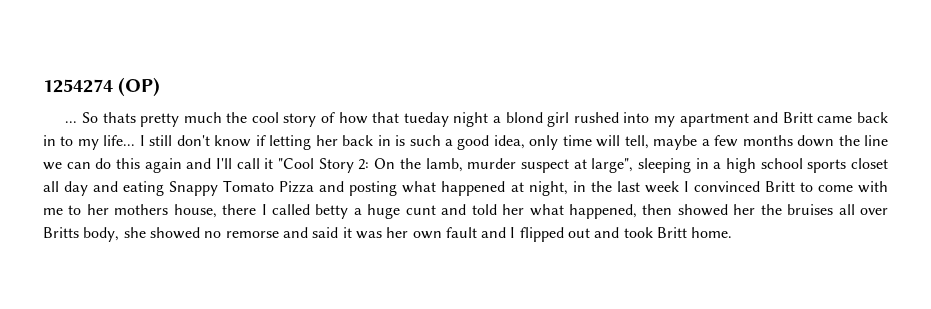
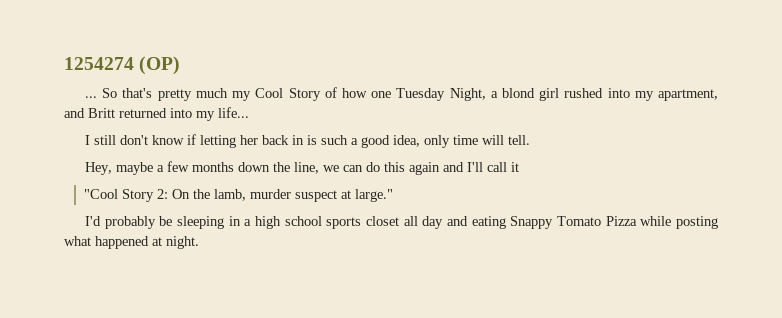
- So thats pretty much the cool story of how that tueday night a blond girl rushed into my apartment and Britt came back in to my life... I still don't know if letting her back in is such a good idea, only time will tell, maybe a few months down the line we can do this again and I'll call it "Cool Story 2:
+ So that's pretty much my Cool Story of how one Tuesday Night, a blond girl rushed into my apartment, and Britt returned into my life...
+ I still don't know if letting her back in is such a good idea, only time will tell.
+ Hey, maybe a few months down the line, we can do this again and I'll call it
+ "Cool Story 2:
- On the lamb, murder suspect at large", sleeping in a high school sports closet all day and eating Snappy Tomato Pizza and posting what happened at night, in the last week I convinced Britt to come with me to her mothers house, there I called betty a huge cunt and told her what happened, then showed her the bruises all over Britts body, she showed no remorse and said it was her own fault and I flipped out and took Britt home.
+ On the lamb, murder suspect at large."
+ I'd probably be sleeping in a high school sports closet all day and eating Snappy Tomato Pizza while posting what happened at night.

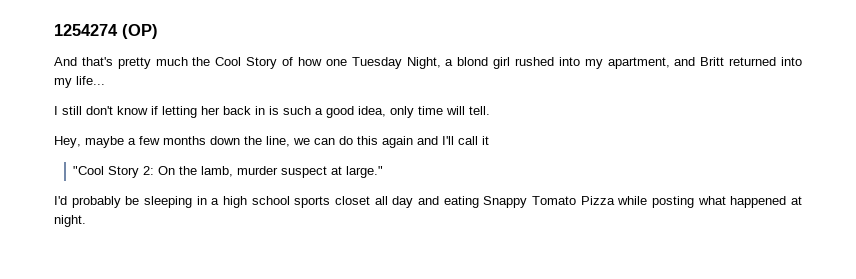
- ... So that's pretty much my Cool Story of how one Tuesday Night, a blond girl rushed into my apartment, and Britt returned into my life...
+ And that's pretty much the Cool Story of how one Tuesday Night, a blond girl rushed into my apartment, and Britt returned into my life...

